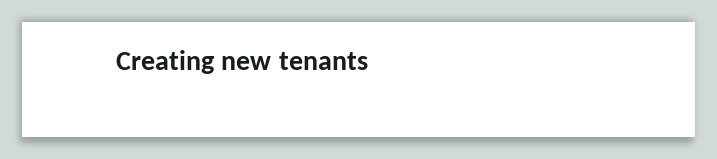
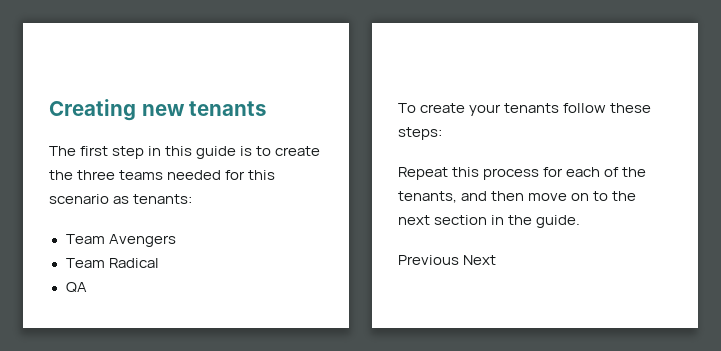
+ The first step in this guide is to create the three teams needed for this scenario as tenants:
+ Team Avengers
+ Team Radical
+ QA
+ To create your tenants follow these steps:
+ Repeat this process for each of the tenants, and then move on to the next section in the guide.
+ Previous Next

